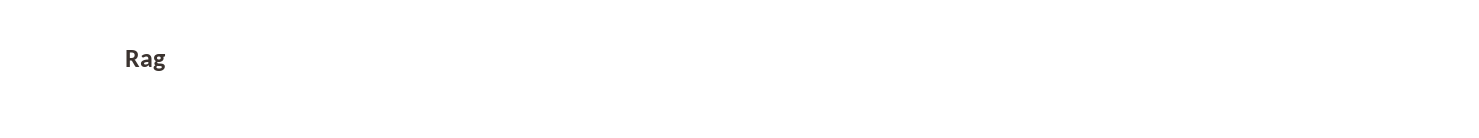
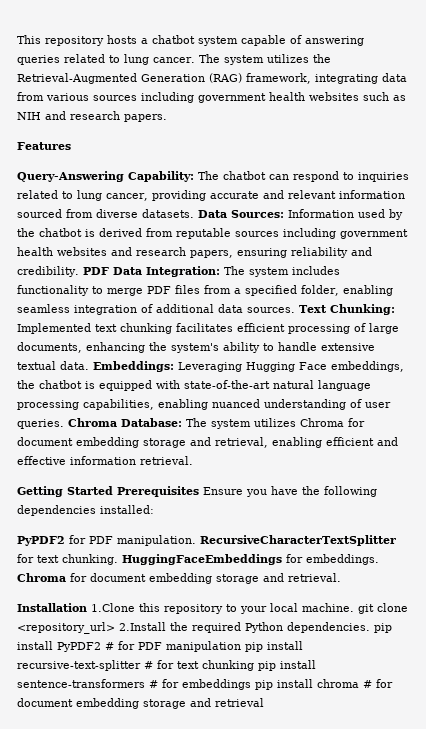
- Rag
+ This repository hosts a chatbot system capable of answering queries related to lung cancer. The system utilizes the Retrieval-Augmented Generation (RAG) framework, integrating data from various sources including government health websites such as NIH and research papers.
+ Features
+ Query-Answering Capability: The chatbot can respond to inquiries related to lung cancer, providing accurate and relevant information sourced from diverse datasets. Data Sources: Information used by the chatbot is derived from reputable sources including government health websites and research papers, ensuring reliability and credibility. PDF Data Integration: The system includes functionality to merge PDF files from a specified folder, enabling seamless integration of additional data sources. Text Chunking: Implemented text chunking facilitates efficient processing of large documents, enhancing the system's ability to handle extensive textual data. Embeddings: Leveraging Hugging Face embeddings, the chatbot is equipped with state-of-the-art natural language processing capabilities, enabling nuanced understanding of user queries. Chroma Database: The system utilizes Chroma for document embedding storage and retrieval, enabling efficient and effective information retrieval.
+ Getting Started Prerequisites Ensure you have the following dependencies installed:
+ PyPDF2 for PDF manipulation. RecursiveCharacterTextSplitter for text chunking. HuggingFaceEmbeddings for embeddings. Chroma for document embedding storage and retrieval.
+ Installation 1.Clone this repository to your local machine. git clone <repository_url> 2.Install the required Python dependencies. pip install PyPDF2 # for PDF manipulation pip install recursive-text-splitter # for text chunking pip install sentence-transformers # for embeddings pip install chroma # for document embedding storage and retrieval

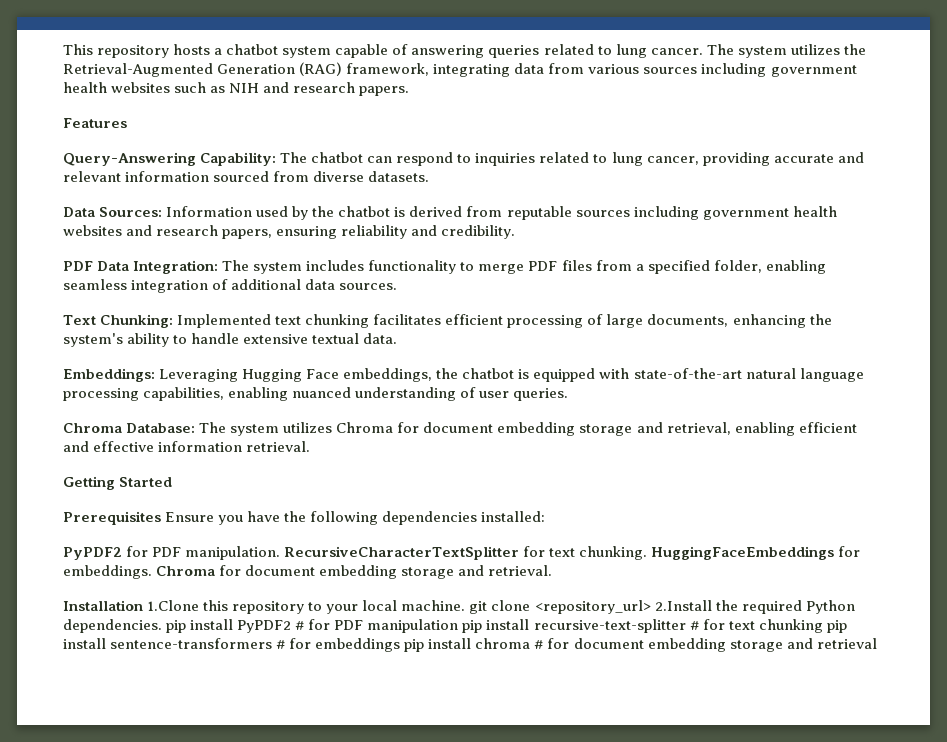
- The chatbot can respond to inquiries related to lung cancer, providing accurate and relevant information sourced from diverse datasets. Data Sources:
+ The chatbot can respond to inquiries related to lung cancer, providing accurate and relevant information sourced from diverse datasets.
+ Data Sources:
- Information used by the chatbot is derived from reputable sources including government health websites and research papers, ensuring reliability and credibility. PDF Data Integration:
+ Information used by the chatbot is derived from reputable sources including government health websites and research papers, ensuring reliability and credibility.
+ PDF Data Integration:
- The system includes functionality to merge PDF files from a specified folder, enabling seamless integration of additional data sources. Text Chunking:
+ The system includes functionality to merge PDF files from a specified folder, enabling seamless integration of additional data sources.
+ Text Chunking:
- Implemented text chunking facilitates efficient processing of large documents, enhancing the system's ability to handle extensive textual data. Embeddings:
+ Implemented text chunking facilitates efficient processing of large documents, enhancing the system's ability to handle extensive textual data.
+ Embeddings:
- Leveraging Hugging Face embeddings, the chatbot is equipped with state-of-the-art natural language processing capabilities, enabling nuanced understanding of user queries. Chroma Database:
+ Leveraging Hugging Face embeddings, the chatbot is equipped with state-of-the-art natural language processing capabilities, enabling nuanced understanding of user queries.
+ Chroma Database:
- Getting Started Prerequisites Ensure you have the following dependencies installed:
+ Getting Started
+ Prerequisites Ensure you have the following dependencies installed:

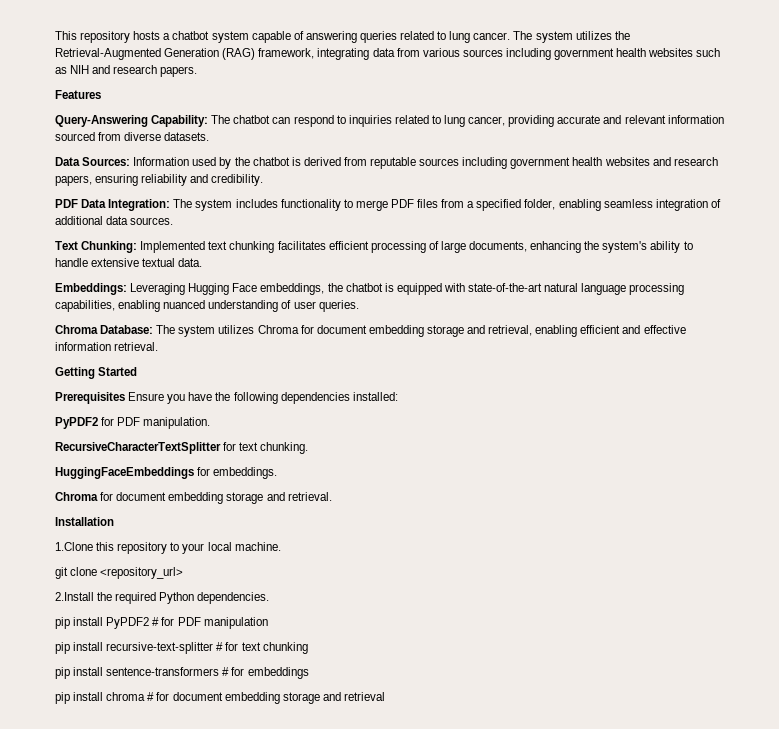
- PyPDF2 for PDF manipulation. RecursiveCharacterTextSplitter for text chunking. HuggingFaceEmbeddings for embeddings. Chroma for document embedding storage and retrieval.
+ PyPDF2 for PDF manipulation.
+ RecursiveCharacterTextSplitter for text chunking.
+ HuggingFaceEmbeddings for embeddings.
+ Chroma for document embedding storage and retrieval.
- Installation 1.Clone this repository to your local machine. git clone <repository_url> 2.Install the required Python dependencies. pip install PyPDF2 # for PDF manipulation pip install recursive-text-splitter # for text chunking pip install sentence-transformers # for embeddings pip install chroma # for document embedding storage and retrieval
+ Installation
+ 1.Clone this repository to your local machine.
+ git clone <repository_url>
+ 2.Install the required Python dependencies.
+ pip install PyPDF2 # for PDF manipulation
+ pip install recursive-text-splitter # for text chunking
+ pip install sentence-transformers # for embeddings
+ pip install chroma # for document embedding storage and retrieval

